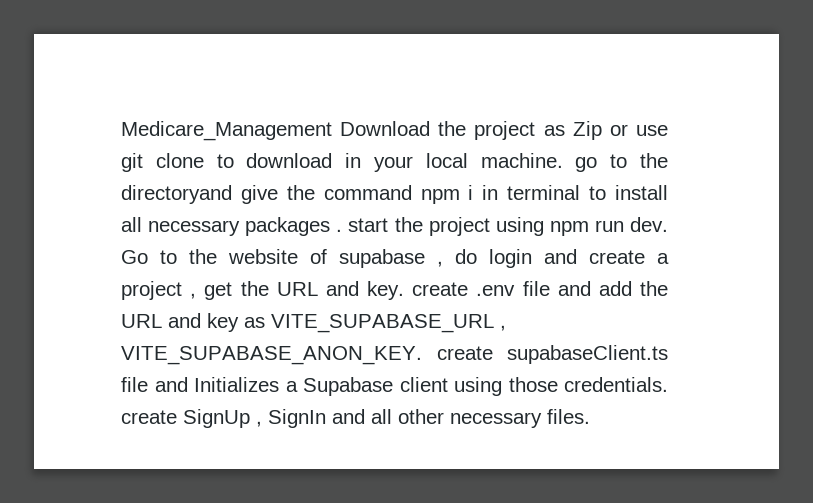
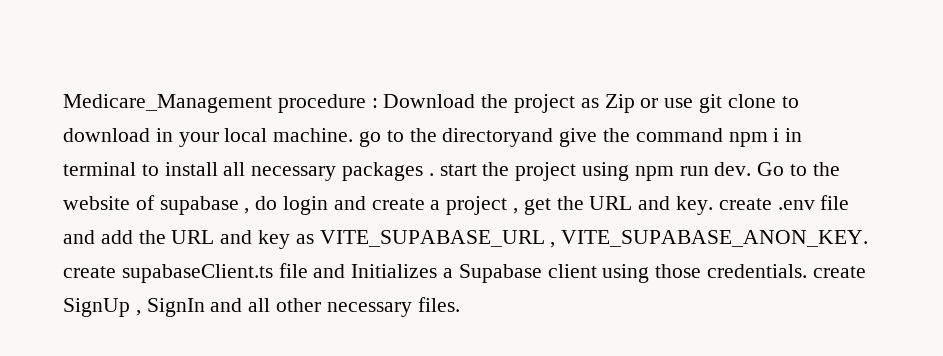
- Medicare_Management Download the project as Zip or use git clone to download in your local machine. go to the directoryand give the command npm i in terminal to install all necessary packages . start the project using npm run dev.
+ Medicare_Management procedure : Download the project as Zip or use git clone to download in your local machine. go to the directoryand give the command npm i in terminal to install all necessary packages . start the project using npm run dev.

